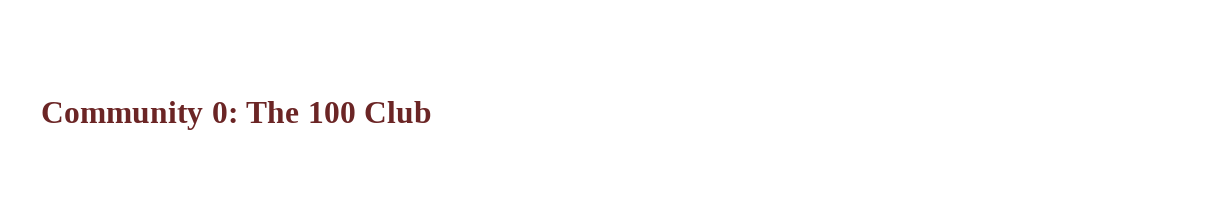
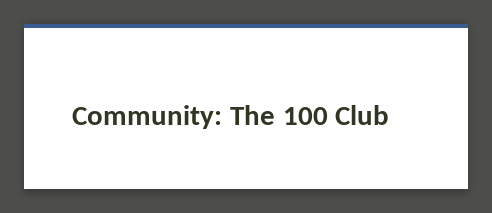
- Community 0: The 100 Club
+ Community: The 100 Club

